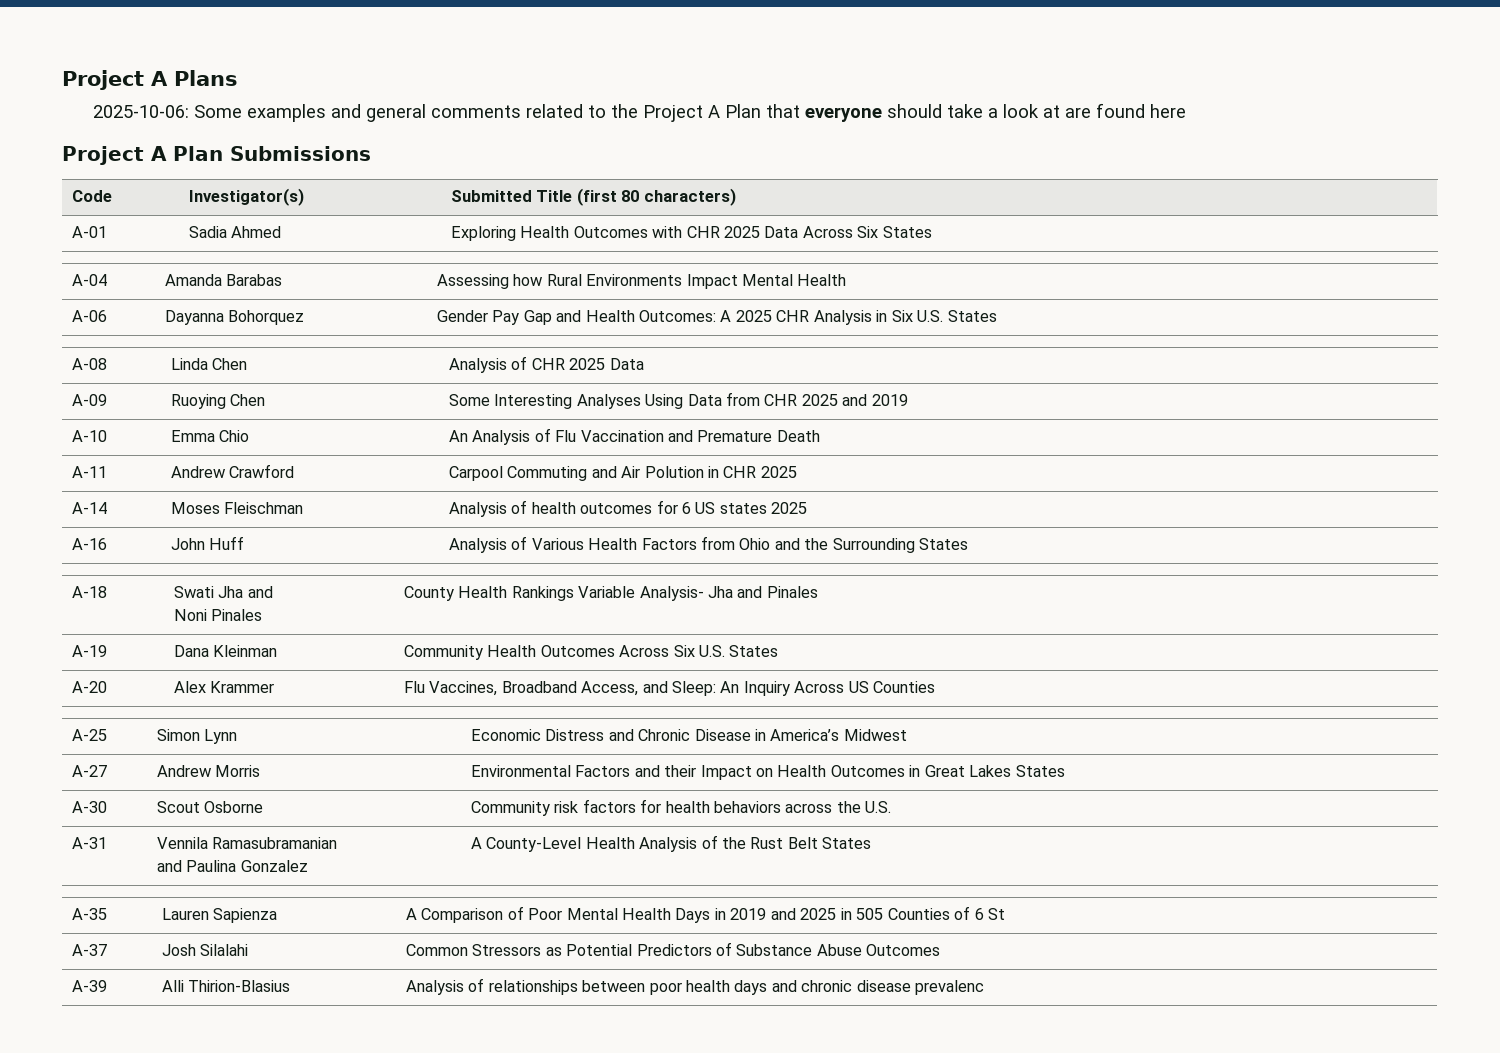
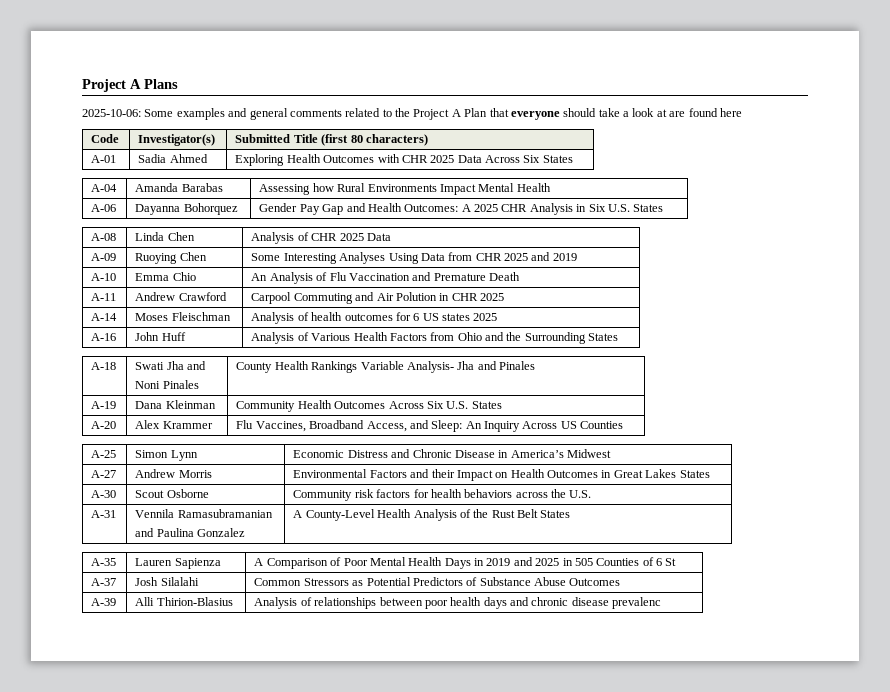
- Project A Plan Submissions

